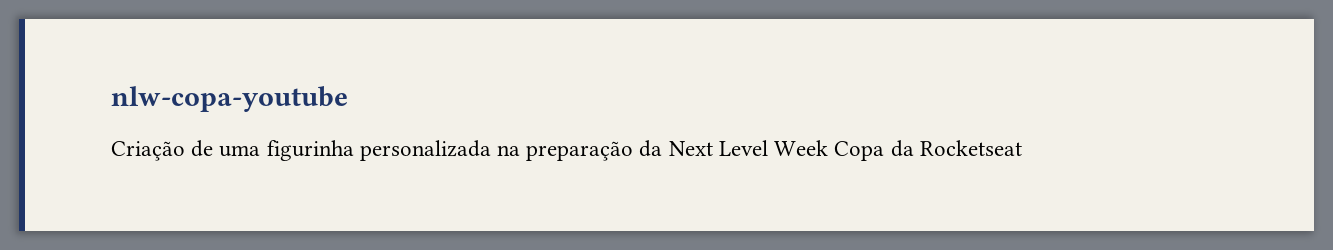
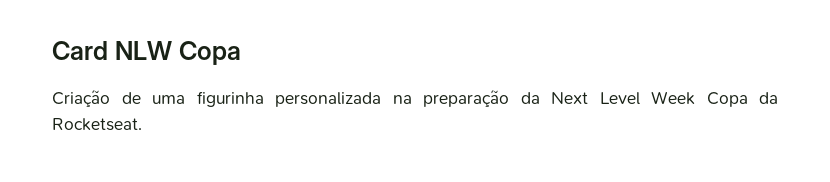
- nlw-copa-youtube
+ Card NLW Copa
- Criação de uma figurinha personalizada na preparação da Next Level Week Copa da Rocketseat
+ Criação de uma figurinha personalizada na preparação da Next Level Week Copa da Rocketseat.

